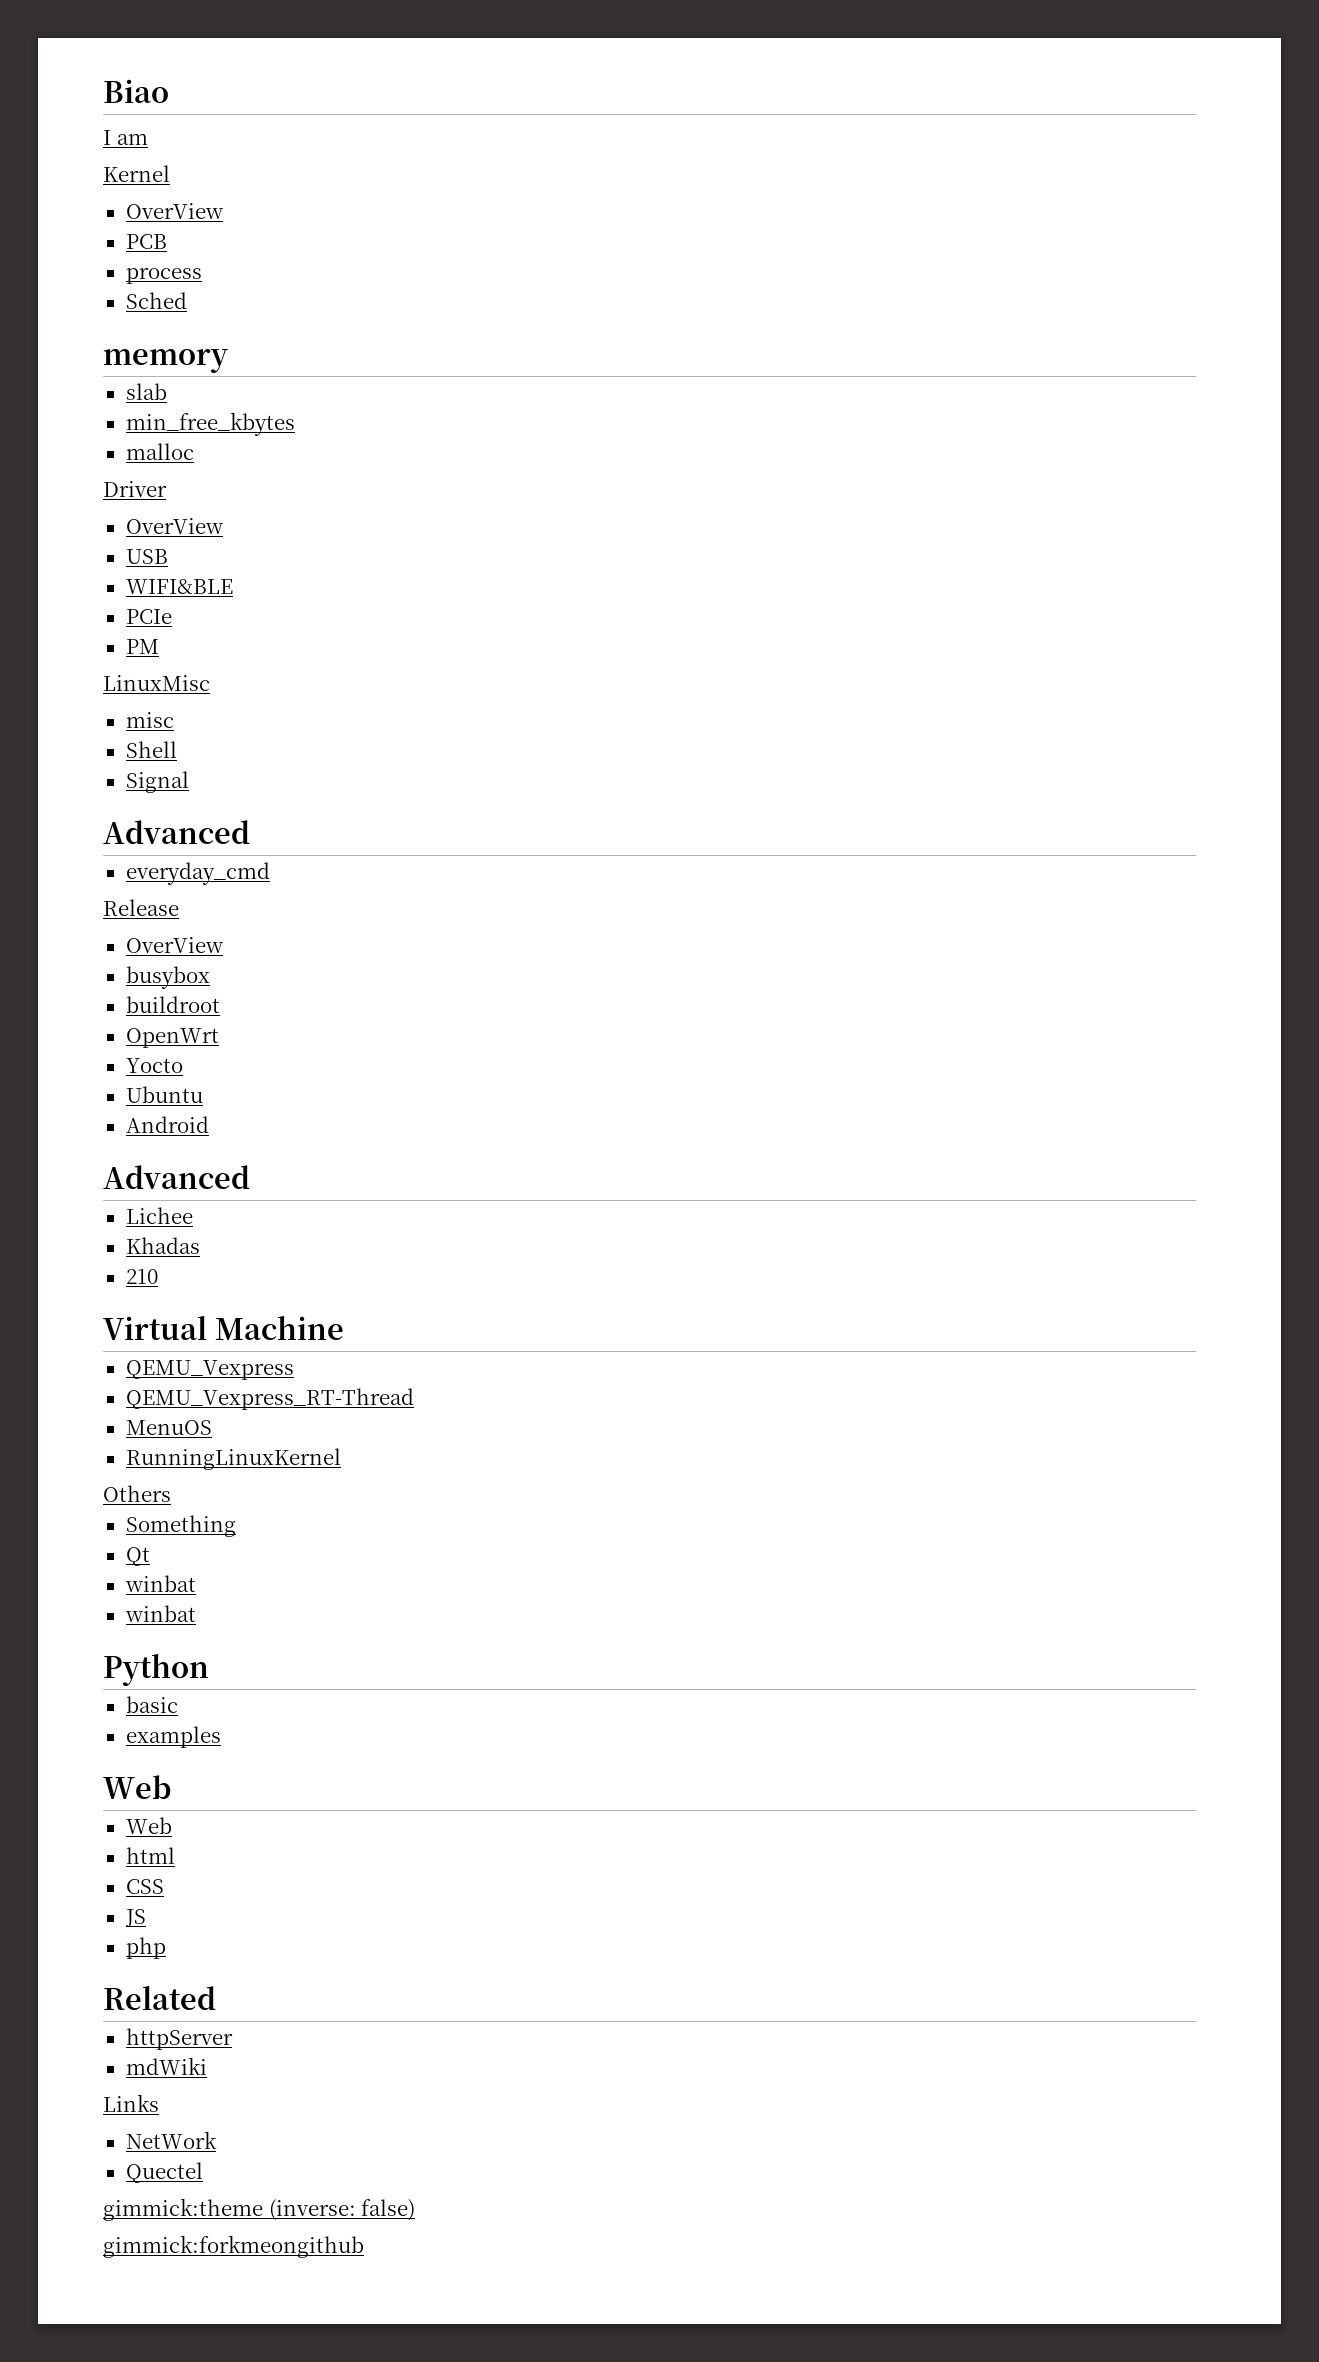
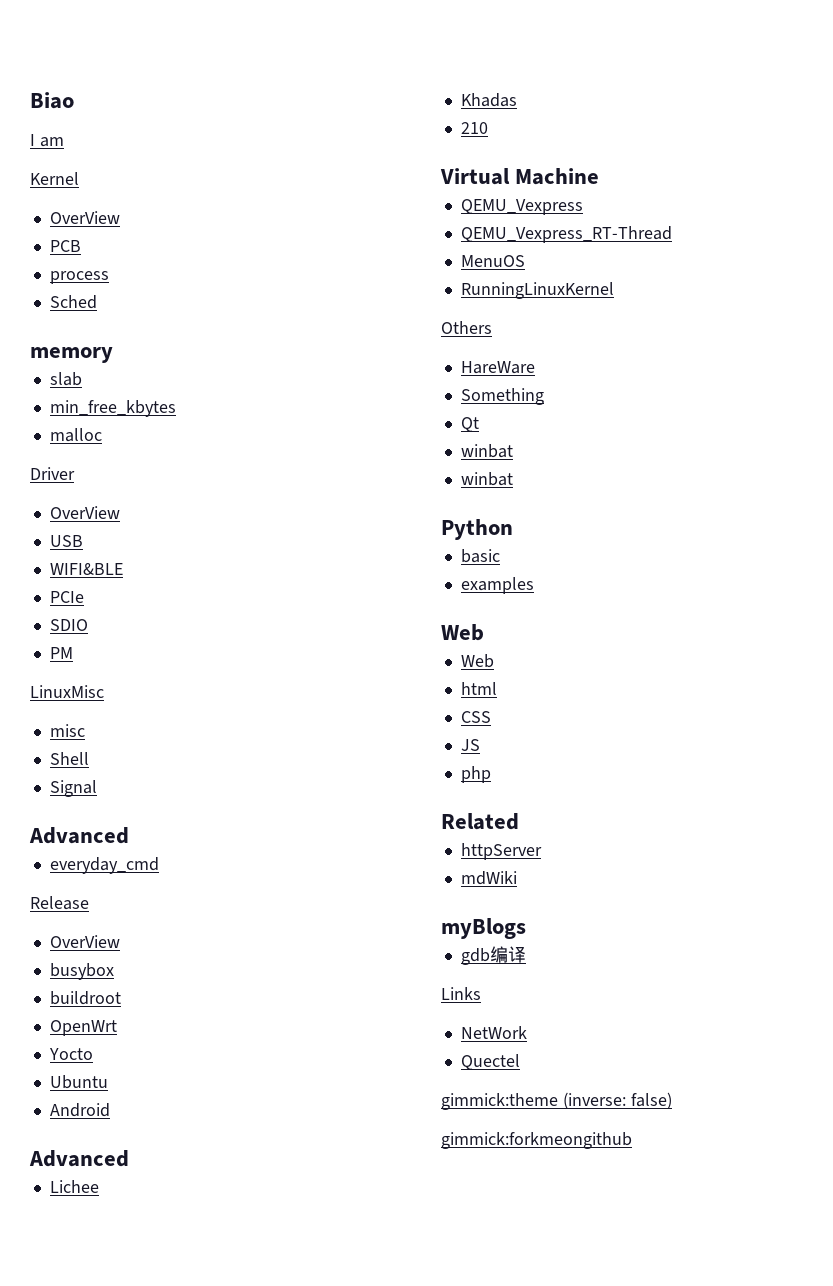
+ SDIO
+ HareWare
+ myBlogs
+ gdb编译

